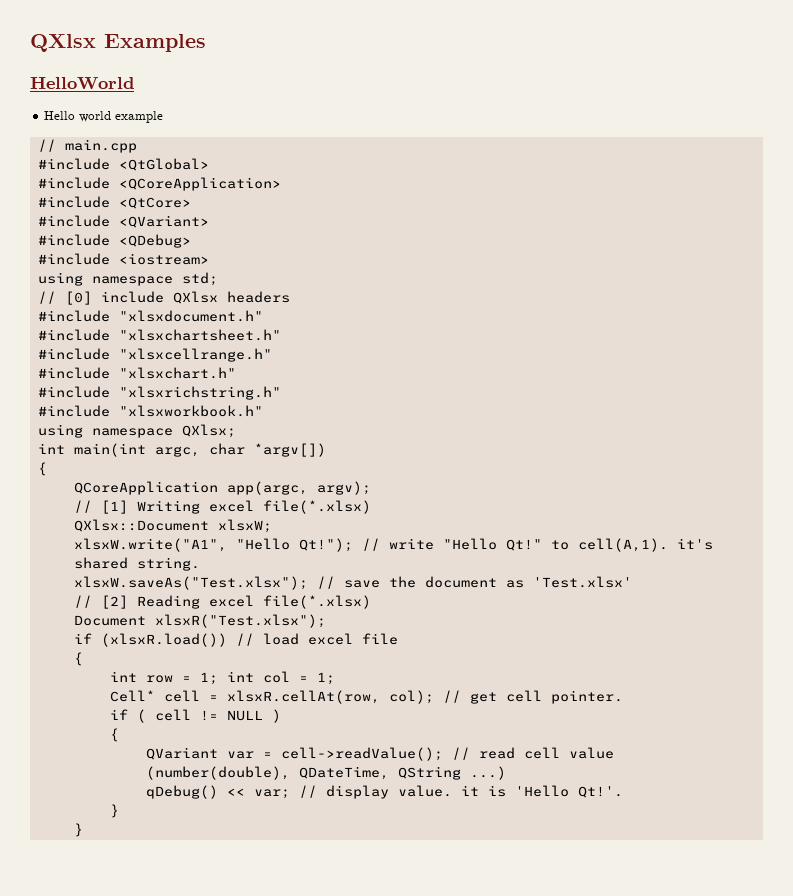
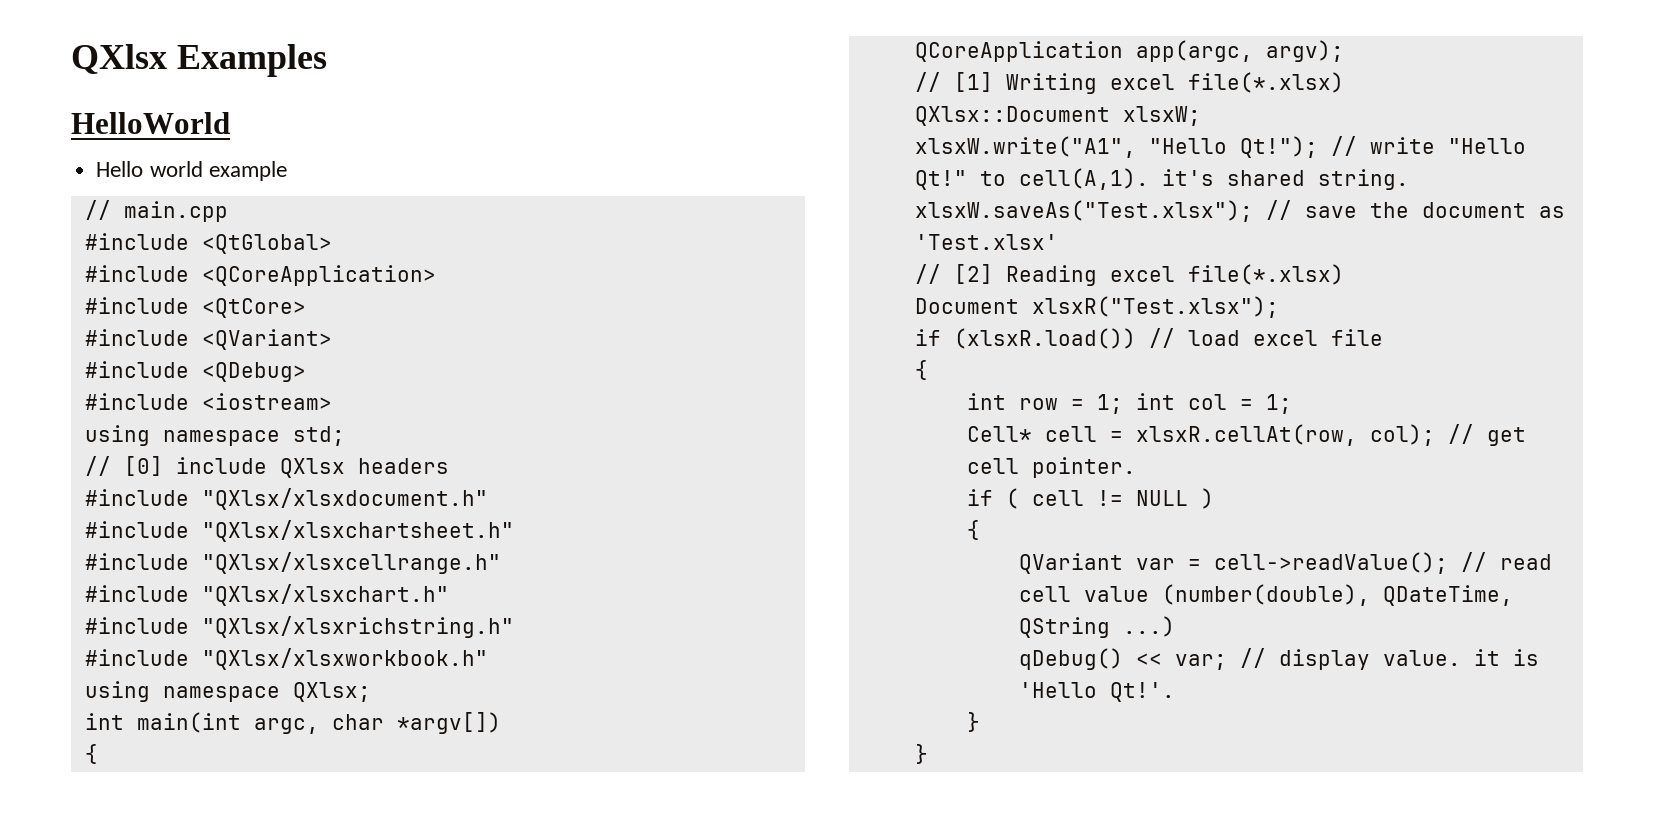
- #include "xlsxdocument.h"
- #include "xlsxchartsheet.h"
- #include "xlsxcellrange.h"
- #include "xlsxchart.h"
- #include "xlsxrichstring.h"
- #include "xlsxworkbook.h"
+ #include "QXlsx/xlsxdocument.h"
+ #include "QXlsx/xlsxchartsheet.h"
+ #include "QXlsx/xlsxcellrange.h"
+ #include "QXlsx/xlsxchart.h"
+ #include "QXlsx/xlsxrichstring.h"
+ #include "QXlsx/xlsxworkbook.h"

